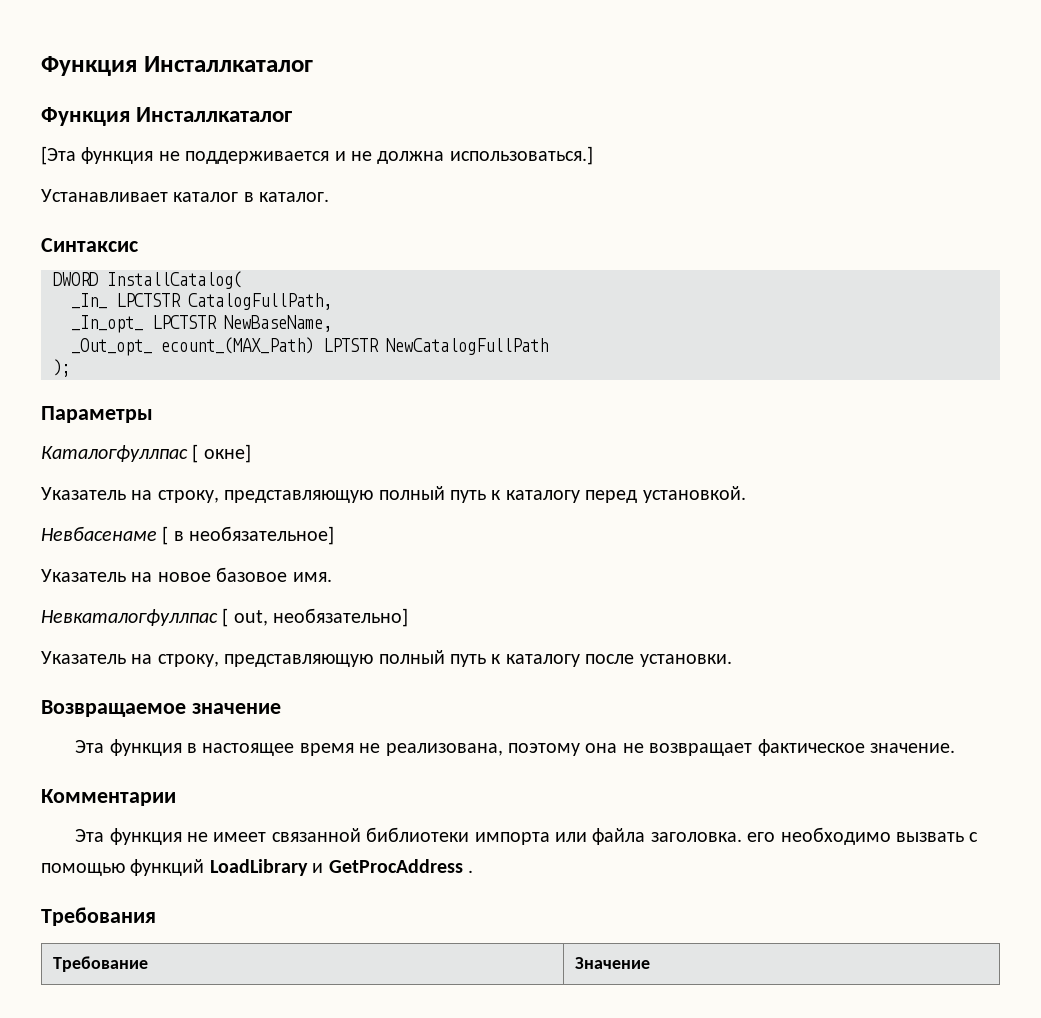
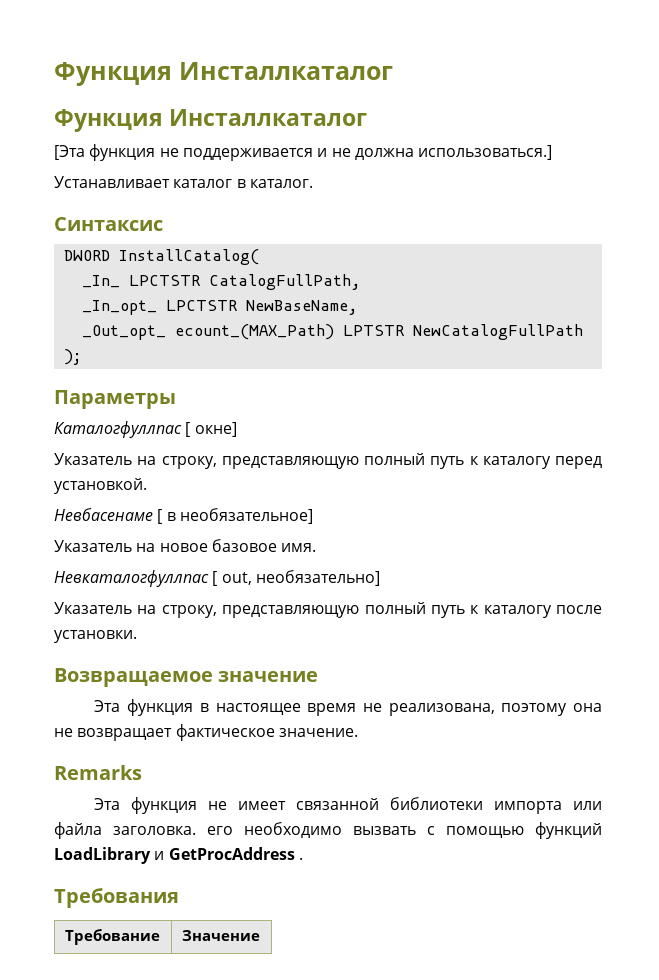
- Комментарии
+ Remarks

